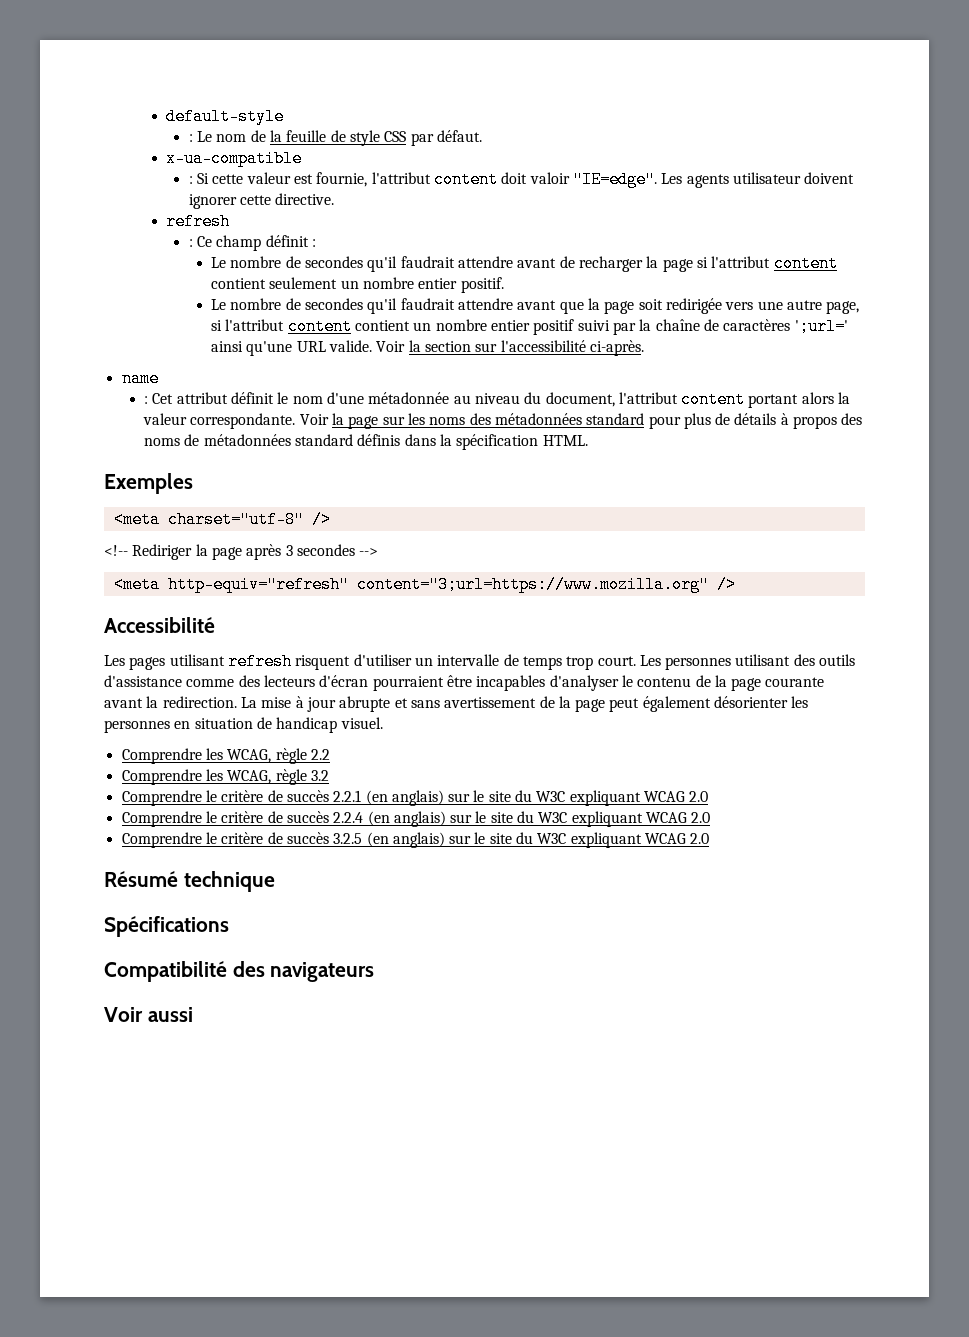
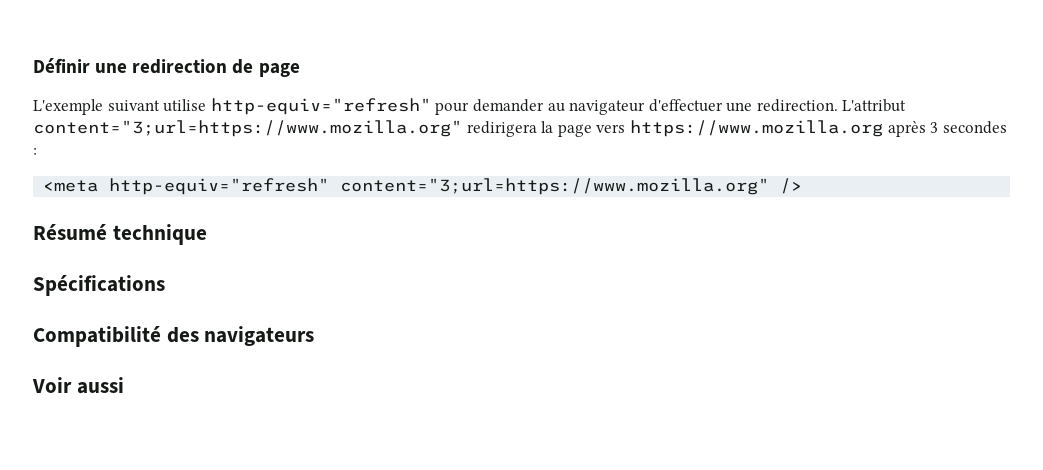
- default-style
- : Le nom de la feuille de style CSS par défaut.
- x-ua-compatible
- : Si cette valeur est fournie, l'attribut content doit valoir "IE=edge". Les agents utilisateur doivent ignorer cette directive.
- refresh
- : Ce champ définit :
- Le nombre de secondes qu'il faudrait attendre avant de recharger la page si l'attribut content contient seulement un nombre entier positif.
- Le nombre de secondes qu'il faudrait attendre avant que la page soit redirigée vers une autre page, si l'attribut content contient un nombre entier positif suivi par la chaîne de caractères ';url=' ainsi qu'une URL valide. Voir la section sur l'accessibilité ci-après.
- name
- : Cet attribut définit le nom d'une métadonnée au niveau du document, l'attribut content portant alors la valeur correspondante. Voir la page sur les noms des métadonnées standard pour plus de détails à propos des noms de métadonnées standard définis dans la spécification HTML.
- Exemples
- <meta charset="utf-8" />
- <!-- Rediriger la page après 3 secondes -->
+ Définir une redirection de page
+ L'exemple suivant utilise http-equiv="refresh" pour demander au navigateur d'effectuer une redirection. L'attribut content="3;url=https://www.mozilla.org" redirigera la page vers https://www.mozilla.org après 3 secondes :
- Accessibilité
- Les pages utilisant refresh risquent d'utiliser un intervalle de temps trop court. Les personnes utilisant des outils d'assistance comme des lecteurs d'écran pourraient être incapables d'analyser le contenu de la page courante avant la redirection. La mise à jour abrupte et sans avertissement de la page peut également désorienter les personnes en situation de handicap visuel.
- Comprendre les WCAG, règle 2.2
- Comprendre les WCAG, règle 3.2
- Comprendre le critère de succès 2.2.1 (en anglais) sur le site du W3C expliquant WCAG 2.0
- Comprendre le critère de succès 2.2.4 (en anglais) sur le site du W3C expliquant WCAG 2.0
- Comprendre le critère de succès 3.2.5 (en anglais) sur le site du W3C expliquant WCAG 2.0

